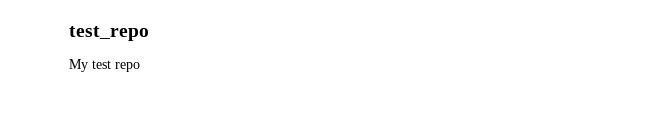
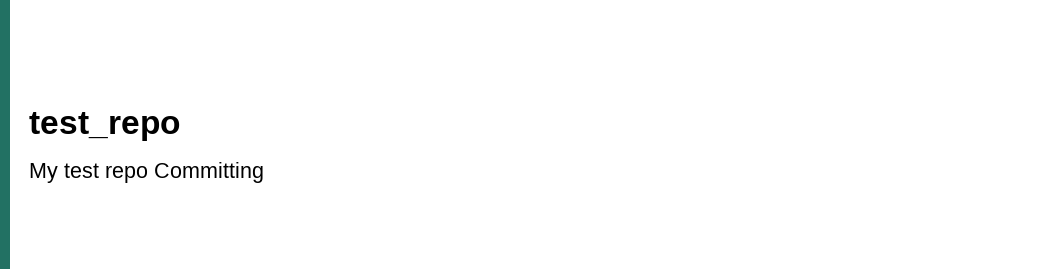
- My test repo
+ My test repo Committing

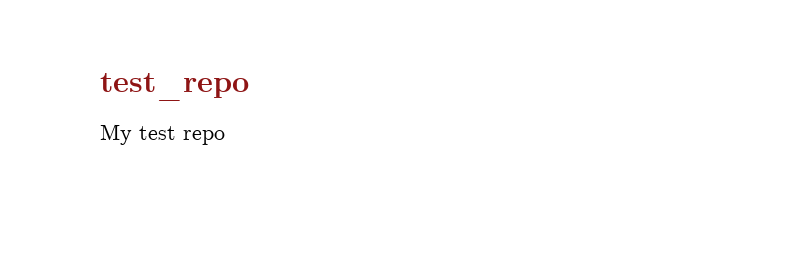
- My test repo Committing
+ My test repo

